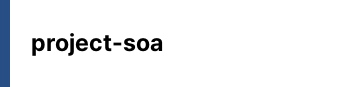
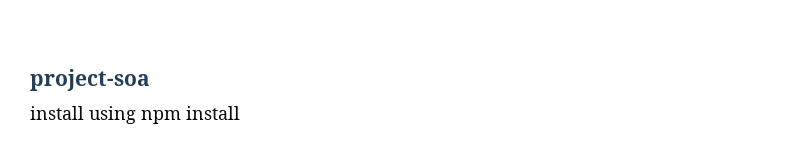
+ install using npm install

